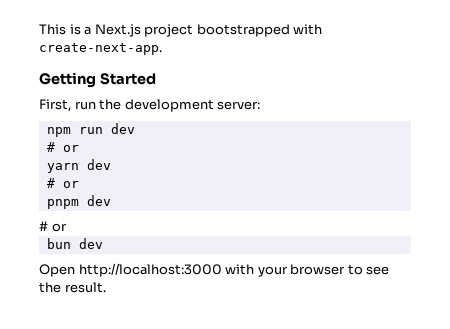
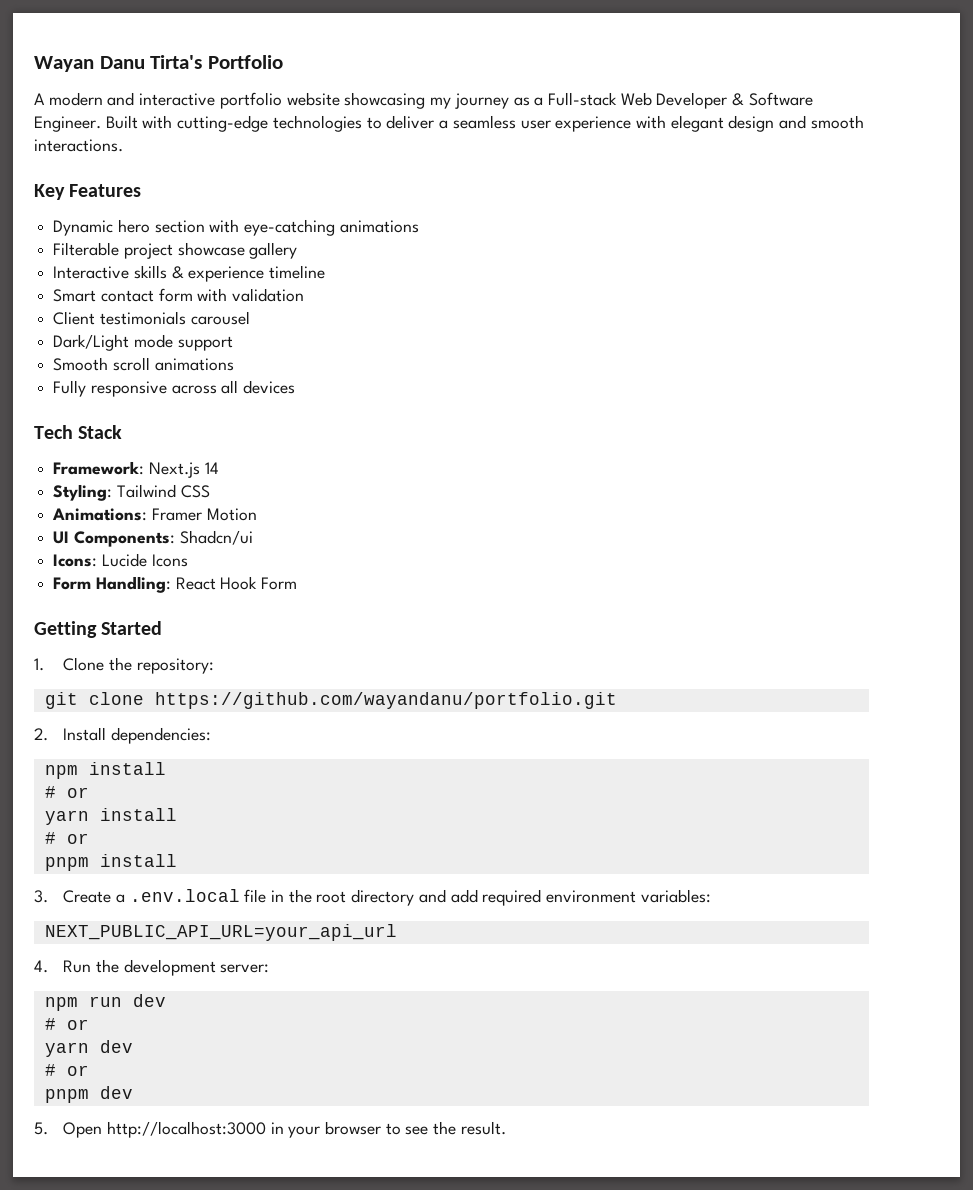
- This is a Next.js project bootstrapped with create-next-app.
+ Wayan Danu Tirta's Portfolio
+ A modern and interactive portfolio website showcasing my journey as a Full-stack Web Developer & Software Engineer. Built with cutting-edge technologies to deliver a seamless user experience with elegant design and smooth interactions.
+ Key Features
+ Dynamic hero section with eye-catching animations
+ Filterable project showcase gallery
+ Interactive skills & experience timeline
+ Smart contact form with validation
+ Client testimonials carousel
+ Dark/Light mode support
+ Smooth scroll animations
+ Fully responsive across all devices
+ Tech Stack
+ Framework: Next.js 14
+ Styling: Tailwind CSS
+ Animations: Framer Motion
+ UI Components: Shadcn/ui
+ Icons: Lucide Icons
+ Form Handling: React Hook Form
  Getting Started
- First, run the development server:
+ 1. Clone the repository:
+ git clone https://github.com/wayandanu/portfolio.git
+ 2. Install dependencies:
+ npm install
+ # or
+ yarn install
+ # or
+ pnpm install
+ 3. Create a .env.local file in the root directory and add required environment variables:
+ NEXT_PUBLIC_API_URL=your_api_url
+ 4. Run the development server:
  pnpm dev
- # or
- bun dev
- Open http://localhost:3000 with your browser to see the result.
+ 5. Open http://localhost:3000 in your browser to see the result.

